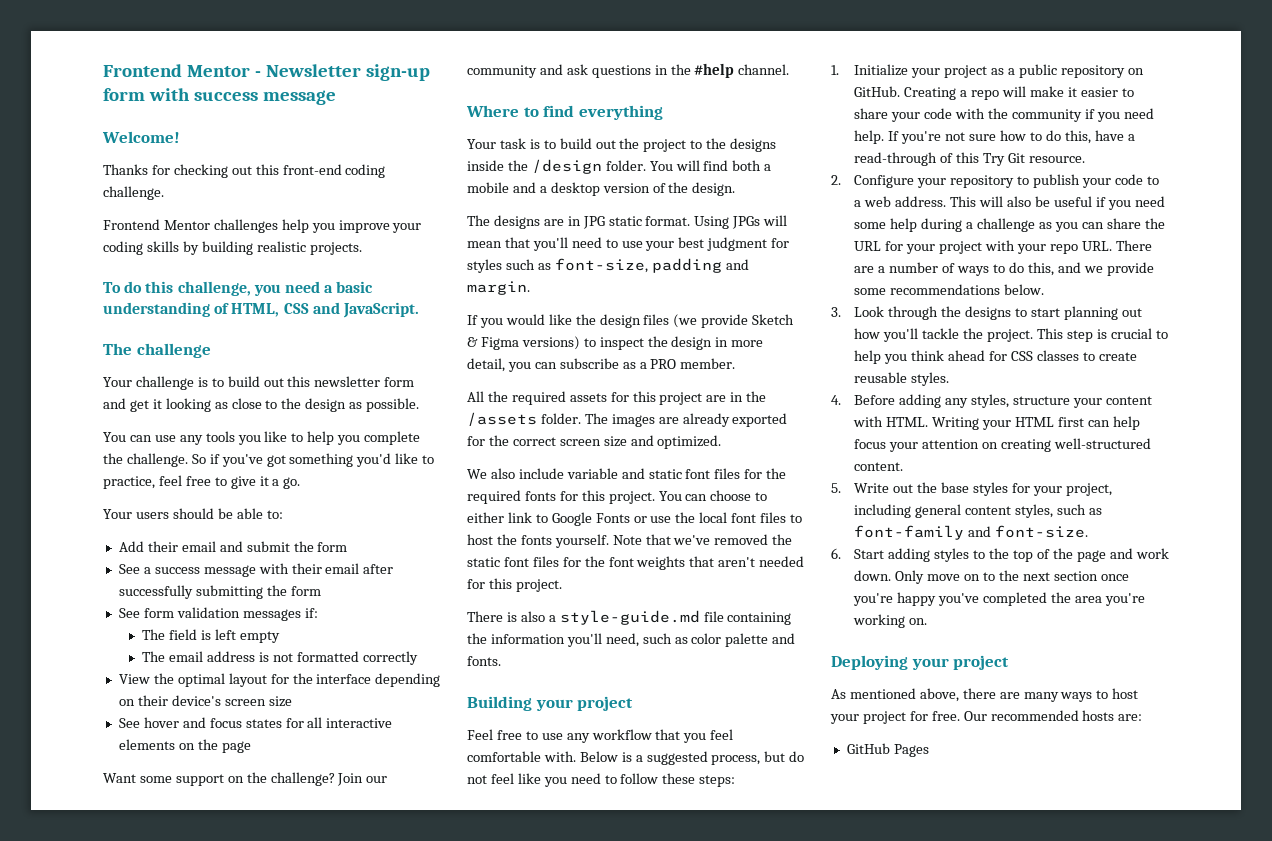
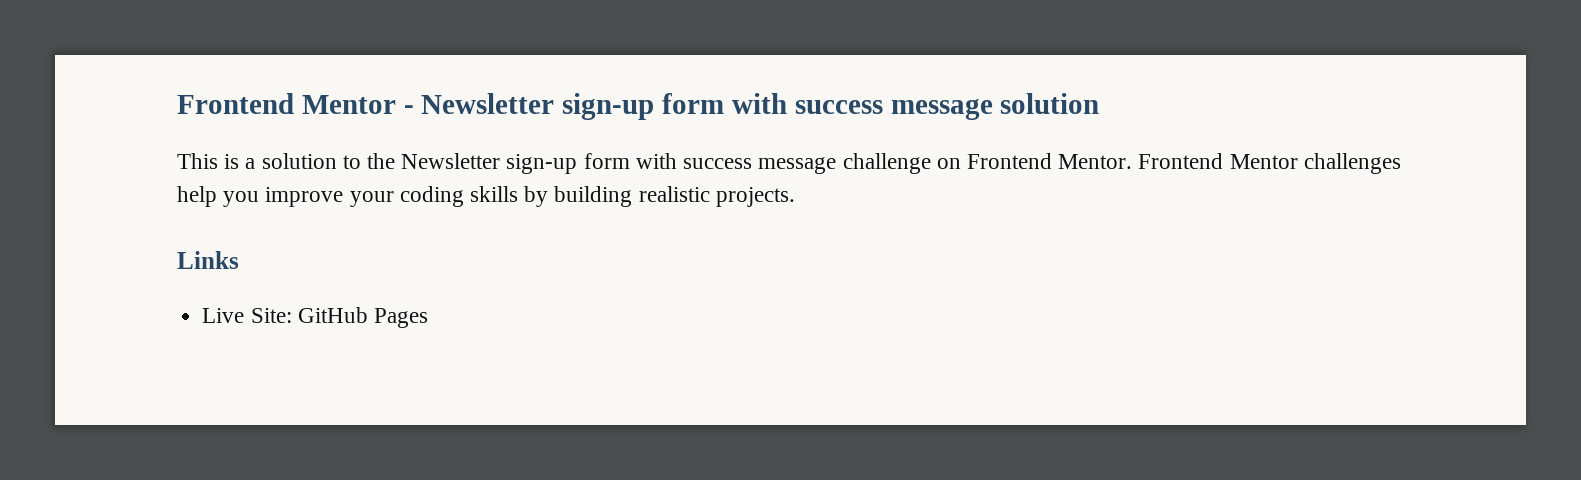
- Frontend Mentor - Newsletter sign-up form with success message
- Welcome!
- Thanks for checking out this front-end coding challenge.
- Frontend Mentor challenges help you improve your coding skills by building realistic projects.
+ Frontend Mentor - Newsletter sign-up form with success message solution
+ This is a solution to the Newsletter sign-up form with success message challenge on Frontend Mentor. Frontend Mentor challenges help you improve your coding skills by building realistic projects.
- To do this challenge, you need a basic understanding of HTML, CSS and JavaScript.
- The challenge
- Your challenge is to build out this newsletter form and get it looking as close to the design as possible.
- You can use any tools you like to help you complete the challenge. So if you've got something you'd like to practice, feel free to give it a go.
- Your users should be able to:
- Add their email and submit the form
- See a success message with their email after successfully submitting the form
- See form validation messages if:
- The field is left empty
- The email address is not formatted correctly
- View the optimal layout for the interface depending on their device's screen size
- See hover and focus states for all interactive elements on the page
- Want some support on the challenge? Join our community and ask questions in the #help channel.
- Where to find everything
- Your task is to build out the project to the designs inside the /design folder. You will find both a mobile and a desktop version of the design.
- The designs are in JPG static format. Using JPGs will mean that you'll need to use your best judgment for styles such as font-size, padding and margin.
- If you would like the design files (we provide Sketch & Figma versions) to inspect the design in more detail, you can subscribe as a PRO member.
- All the required assets for this project are in the /assets folder. The images are already exported for the correct screen size and optimized.
- We also include variable and static font files for the required fonts for this project. You can choose to either link to Google Fonts or use the local font files to host the fonts yourself. Note that we've removed the static font files for the font weights that aren't needed for this project.
- There is also a style-guide.md file containing the information you'll need, such as color palette and fonts.
- Building your project
- Feel free to use any workflow that you feel comfortable with. Below is a suggested process, but do not feel like you need to follow these steps:
- 1. Initialize your project as a public repository on GitHub. Creating a repo will make it easier to share your code with the community if you need help. If you're not sure how to do this, have a read-through of this Try Git resource.
- 2. Configure your repository to publish your code to a web address. This will also be useful if you need some help during a challenge as you can share the URL for your project with your repo URL. There are a number of ways to do this, and we provide some recommendations below.
- 3. Look through the designs to start planning out how you'll tackle the project. This step is crucial to help you think ahead for CSS classes to create reusable styles.
- 4. Before adding any styles, structure your content with HTML. Writing your HTML first can help focus your attention on creating well-structured content.
- 5. Write out the base styles for your project, including general content styles, such as font-family and font-size.
- 6. Start adding styles to the top of the page and work down. Only move on to the next section once you're happy you've completed the area you're working on.
- Deploying your project
- As mentioned above, there are many ways to host your project for free. Our recommended hosts are:
- GitHub Pages
+ Links
+ Live Site: GitHub Pages

